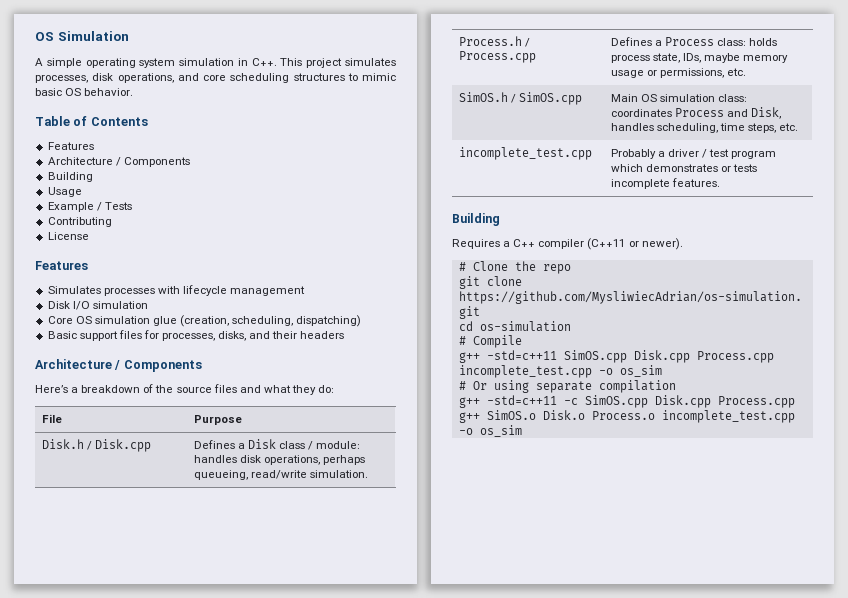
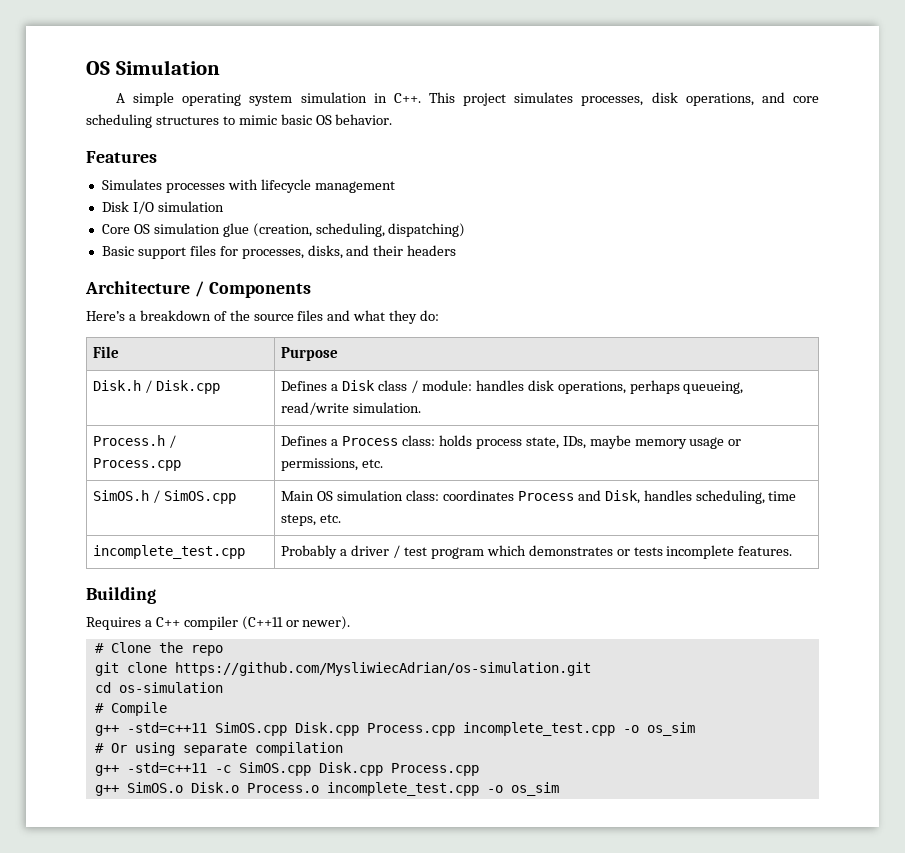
- Table of Contents
- Features
- Architecture / Components
- Building
- Usage
- Example / Tests
- Contributing
- License

